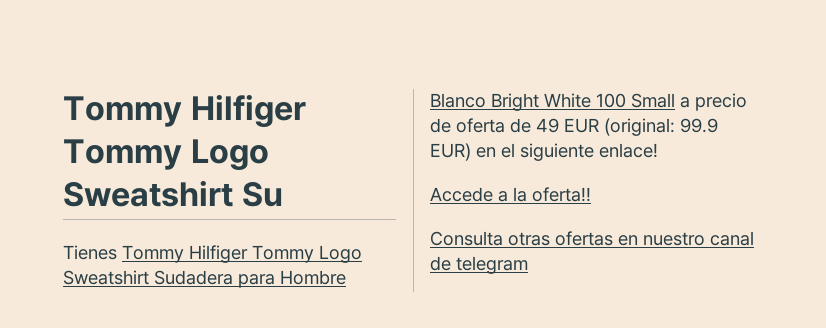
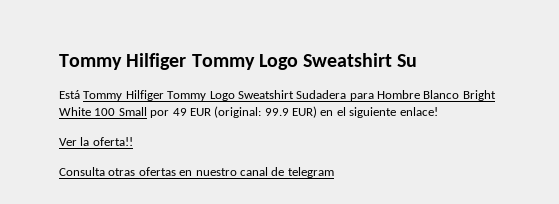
- Tienes Tommy Hilfiger Tommy Logo Sweatshirt Sudadera para Hombre Blanco Bright White 100 Small a precio de oferta de 49 EUR (original: 99.9 EUR) en el siguiente enlace!
+ Está Tommy Hilfiger Tommy Logo Sweatshirt Sudadera para Hombre Blanco Bright White 100 Small por 49 EUR (original: 99.9 EUR) en el siguiente enlace!
- Accede a la oferta!!
+ Ver la oferta!!

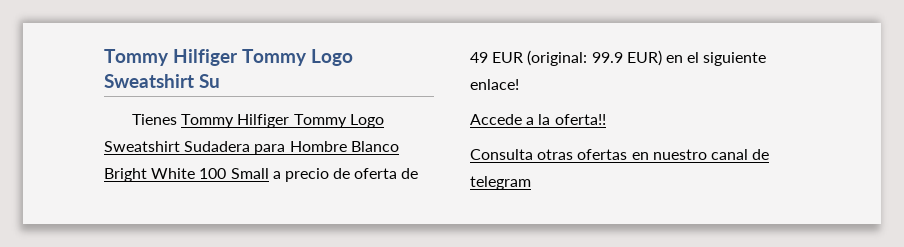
- Está Tommy Hilfiger Tommy Logo Sweatshirt Sudadera para Hombre Blanco Bright White 100 Small por 49 EUR (original: 99.9 EUR) en el siguiente enlace!
+ Tienes Tommy Hilfiger Tommy Logo Sweatshirt Sudadera para Hombre Blanco Bright White 100 Small a precio de oferta de 49 EUR (original: 99.9 EUR) en el siguiente enlace!
- Ver la oferta!!
+ Accede a la oferta!!

